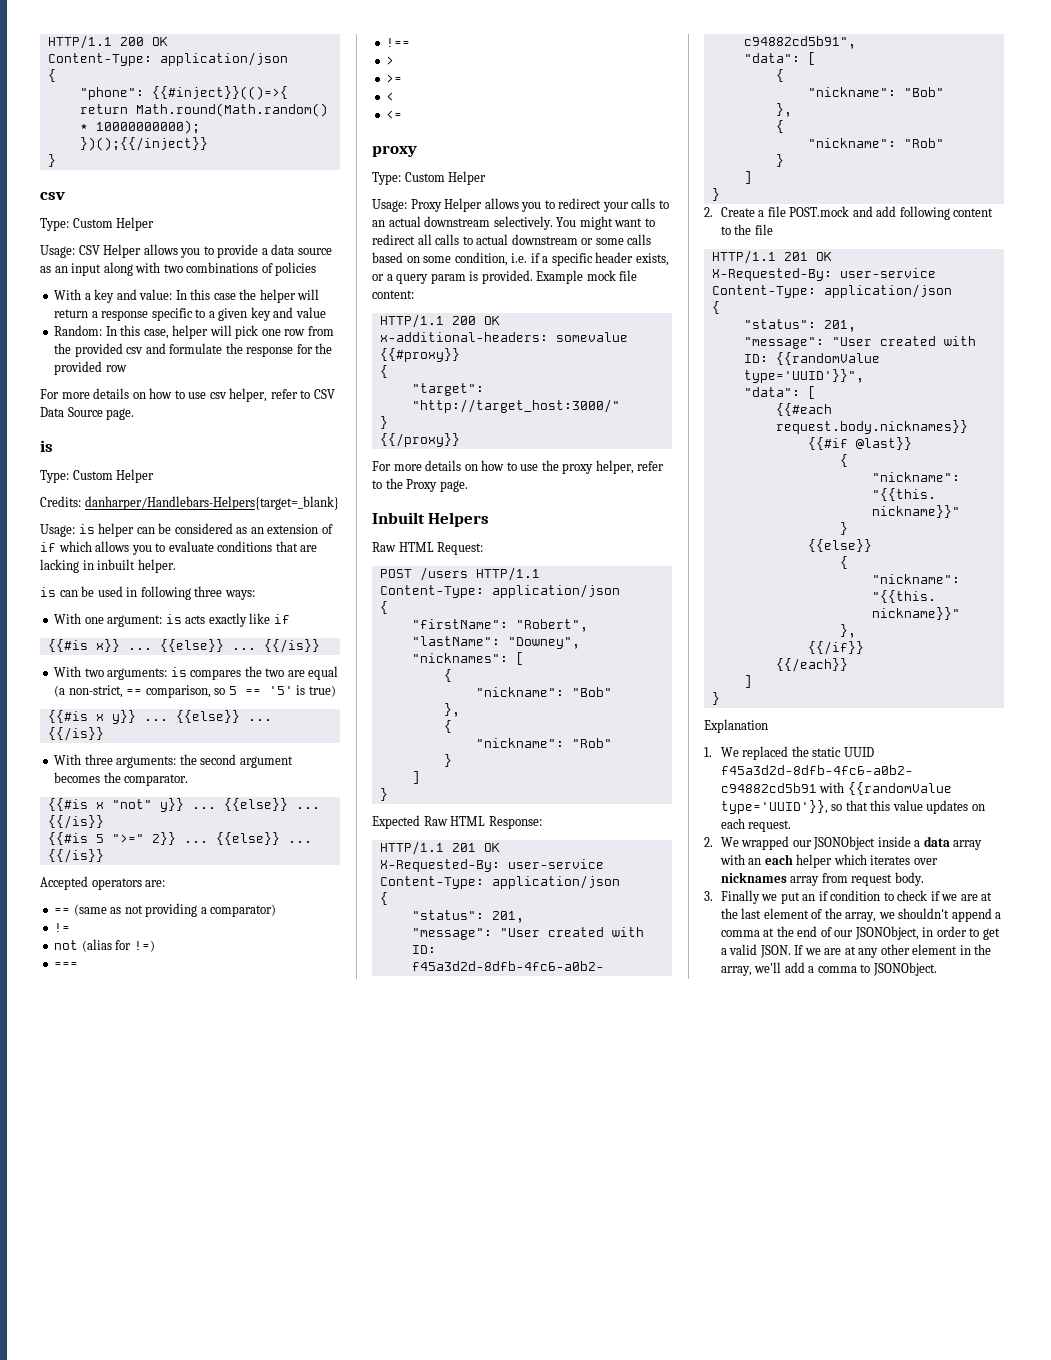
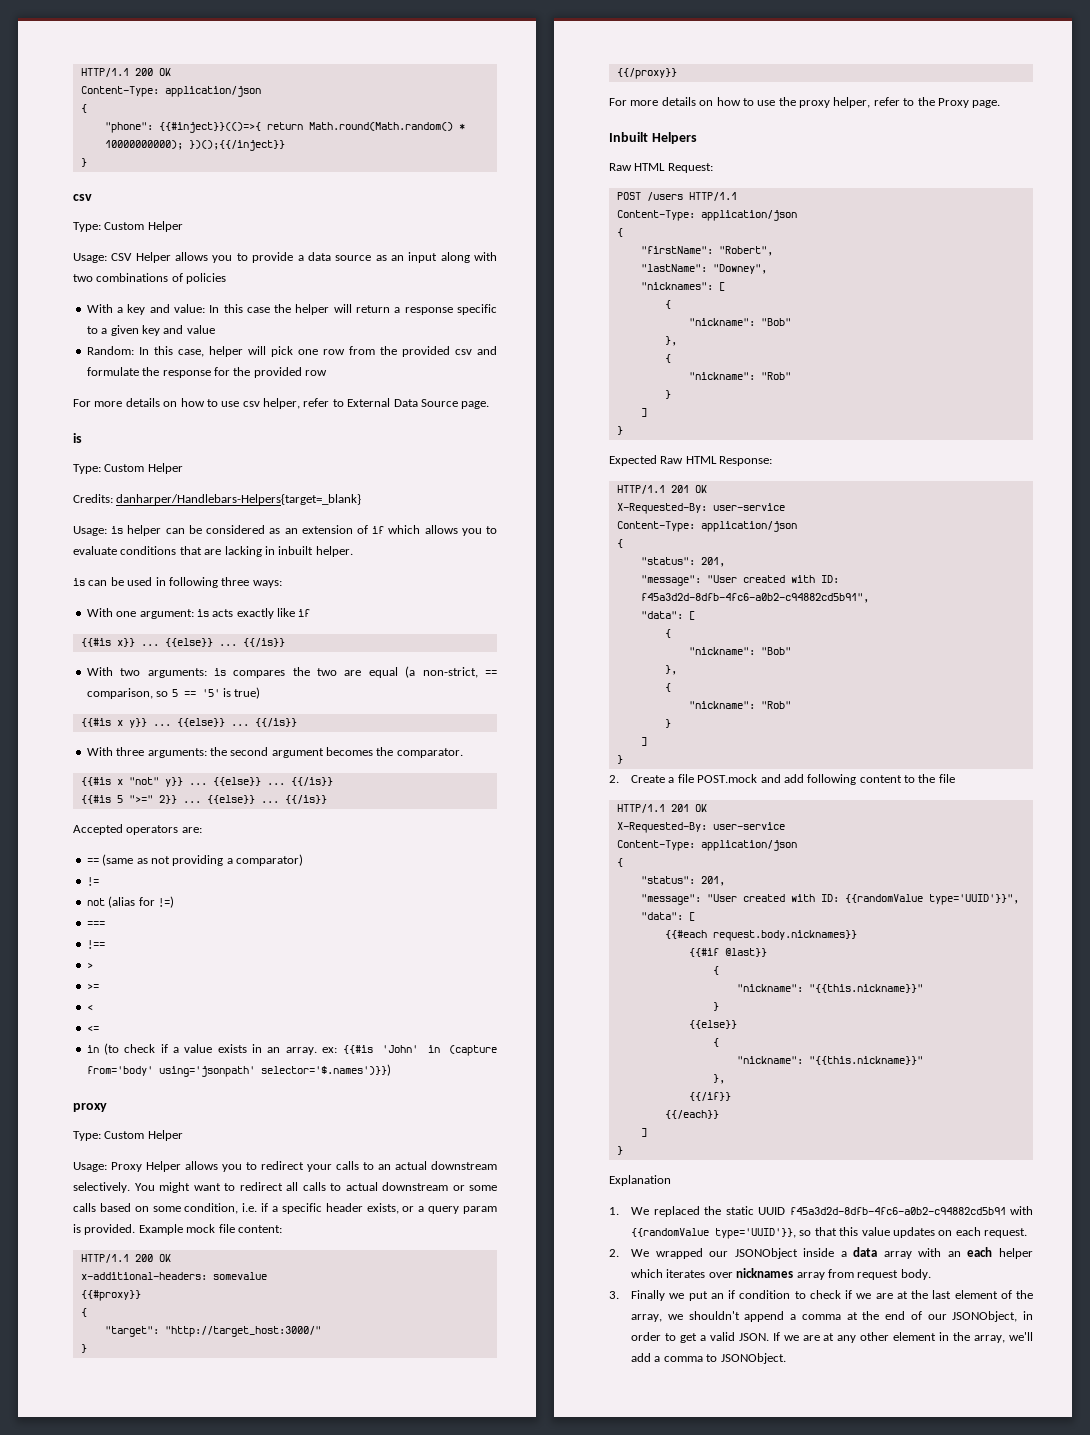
- For more details on how to use csv helper, refer to CSV Data Source page.
+ For more details on how to use csv helper, refer to External Data Source page.
+ in (to check if a value exists in an array. ex: {{#is 'John' in (capture from='body' using='jsonpath' selector='$.names')}})

